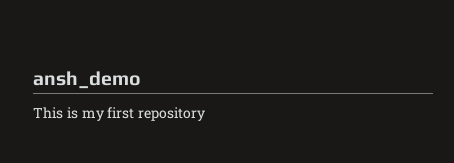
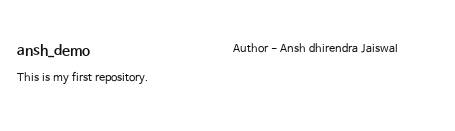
- This is my first repository
+ This is my first repository.
+ Author - Ansh dhirendra Jaiswal

